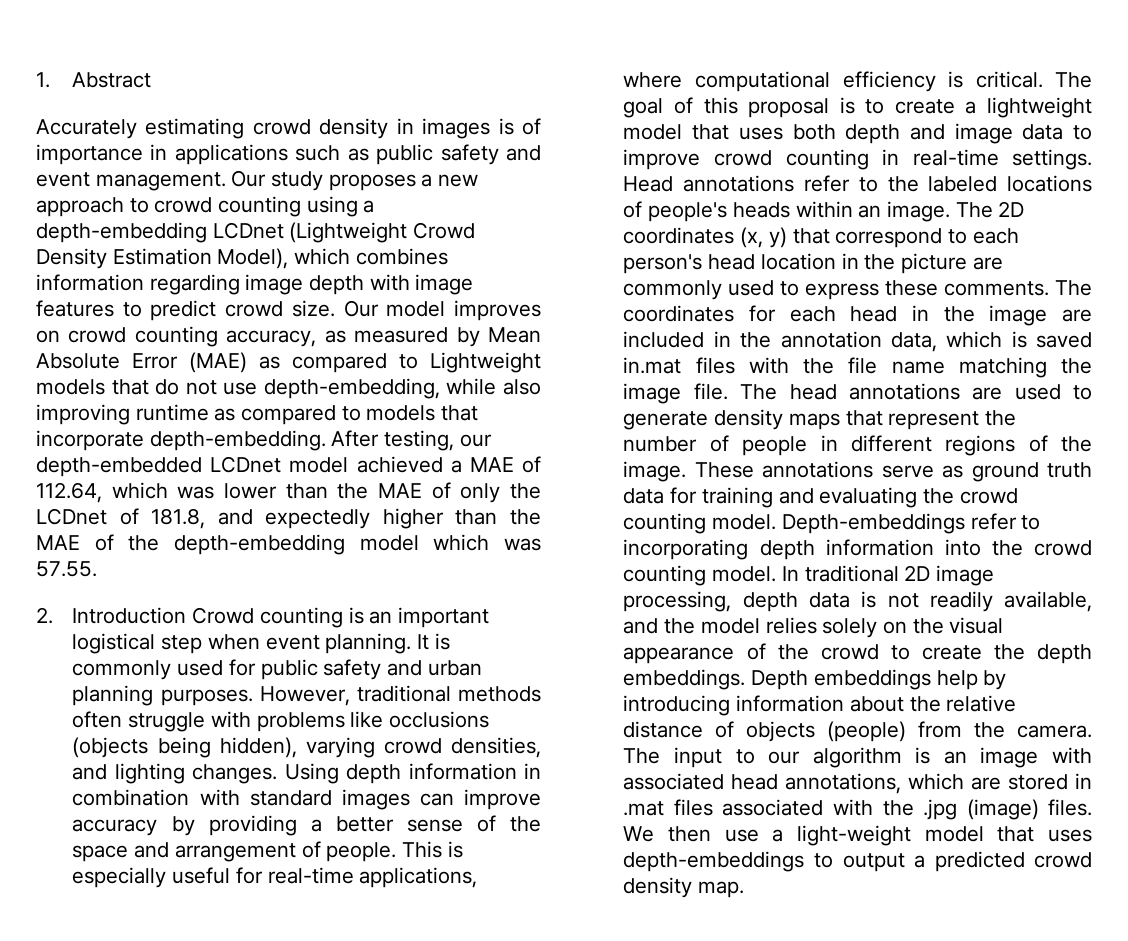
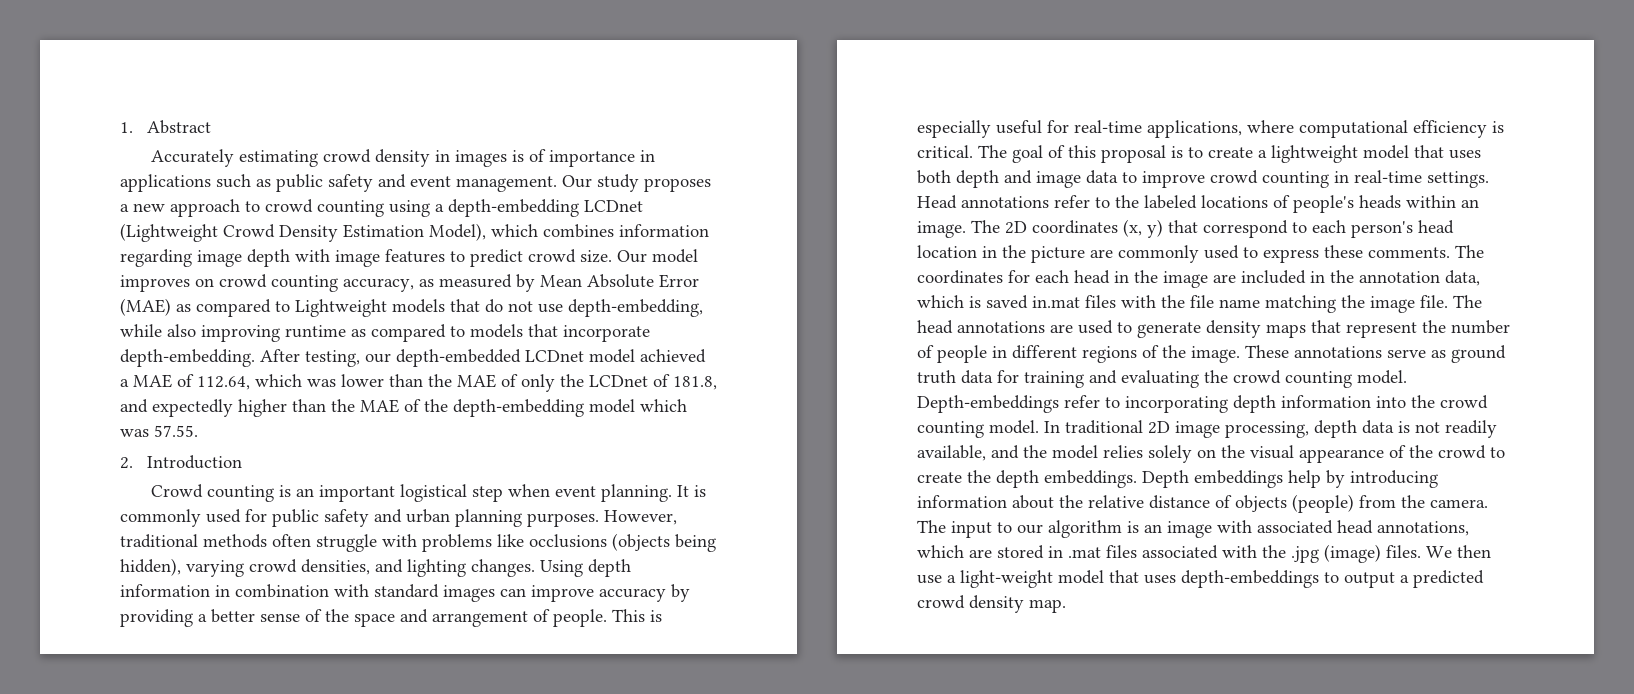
- 2. Introduction Crowd counting is an important logistical step when event planning.
+ 2. Introduction
+ Crowd counting is an important logistical step when event planning.

